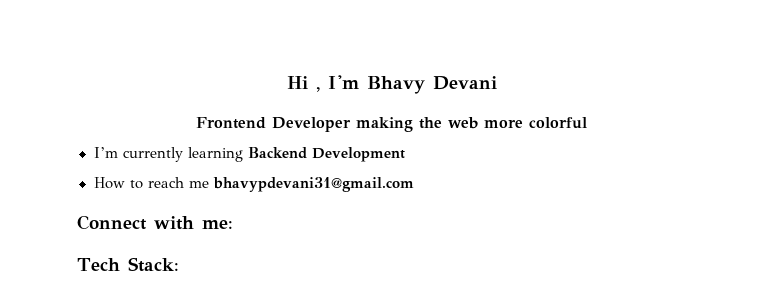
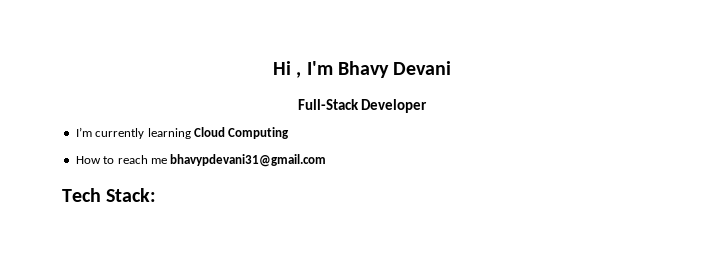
- Frontend Developer making the web more colorful
+ Full-Stack Developer
- I’m currently learning Backend Development
+ I’m currently learning Cloud Computing
- Connect with me:

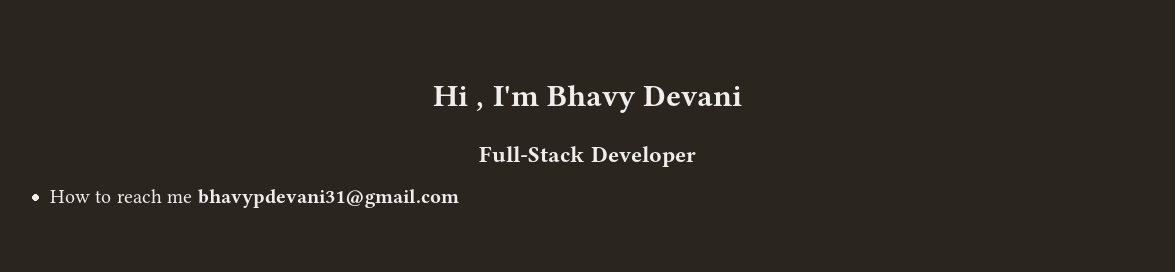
- I’m currently learning Cloud Computing
- Tech Stack:

